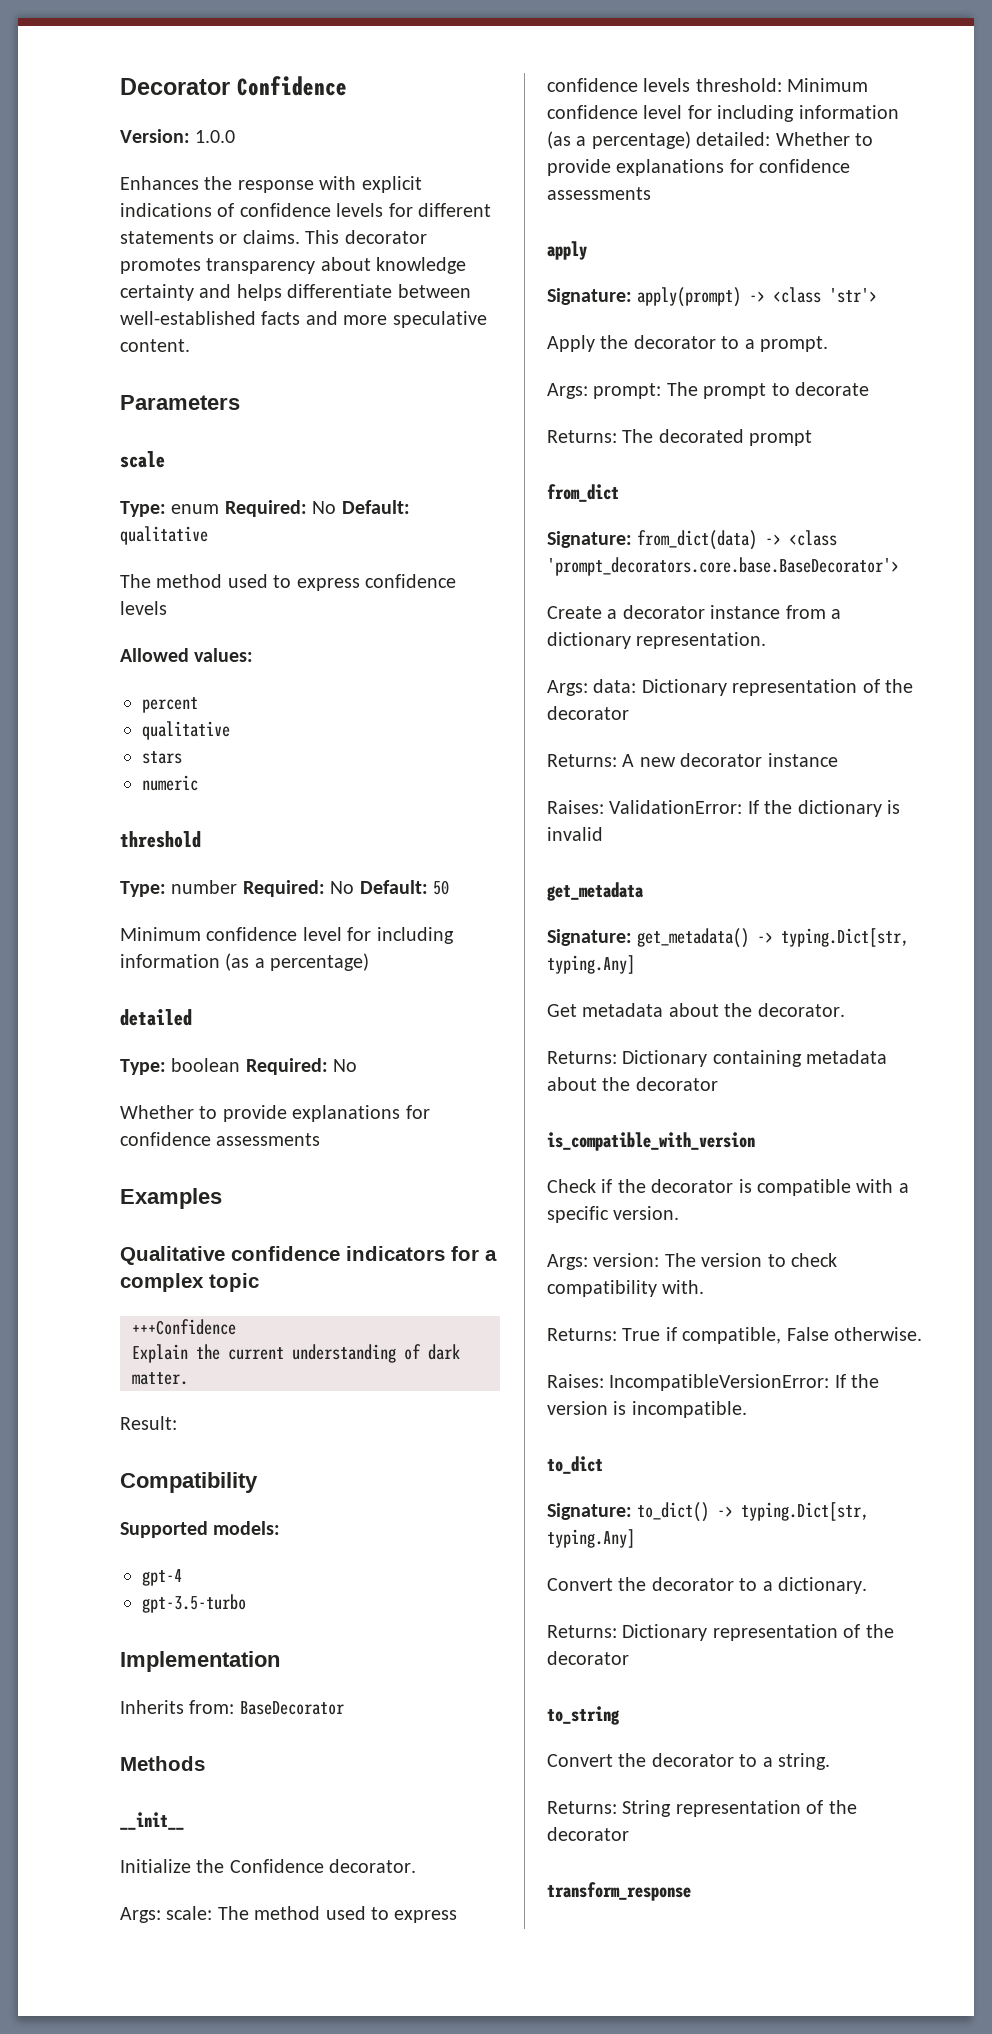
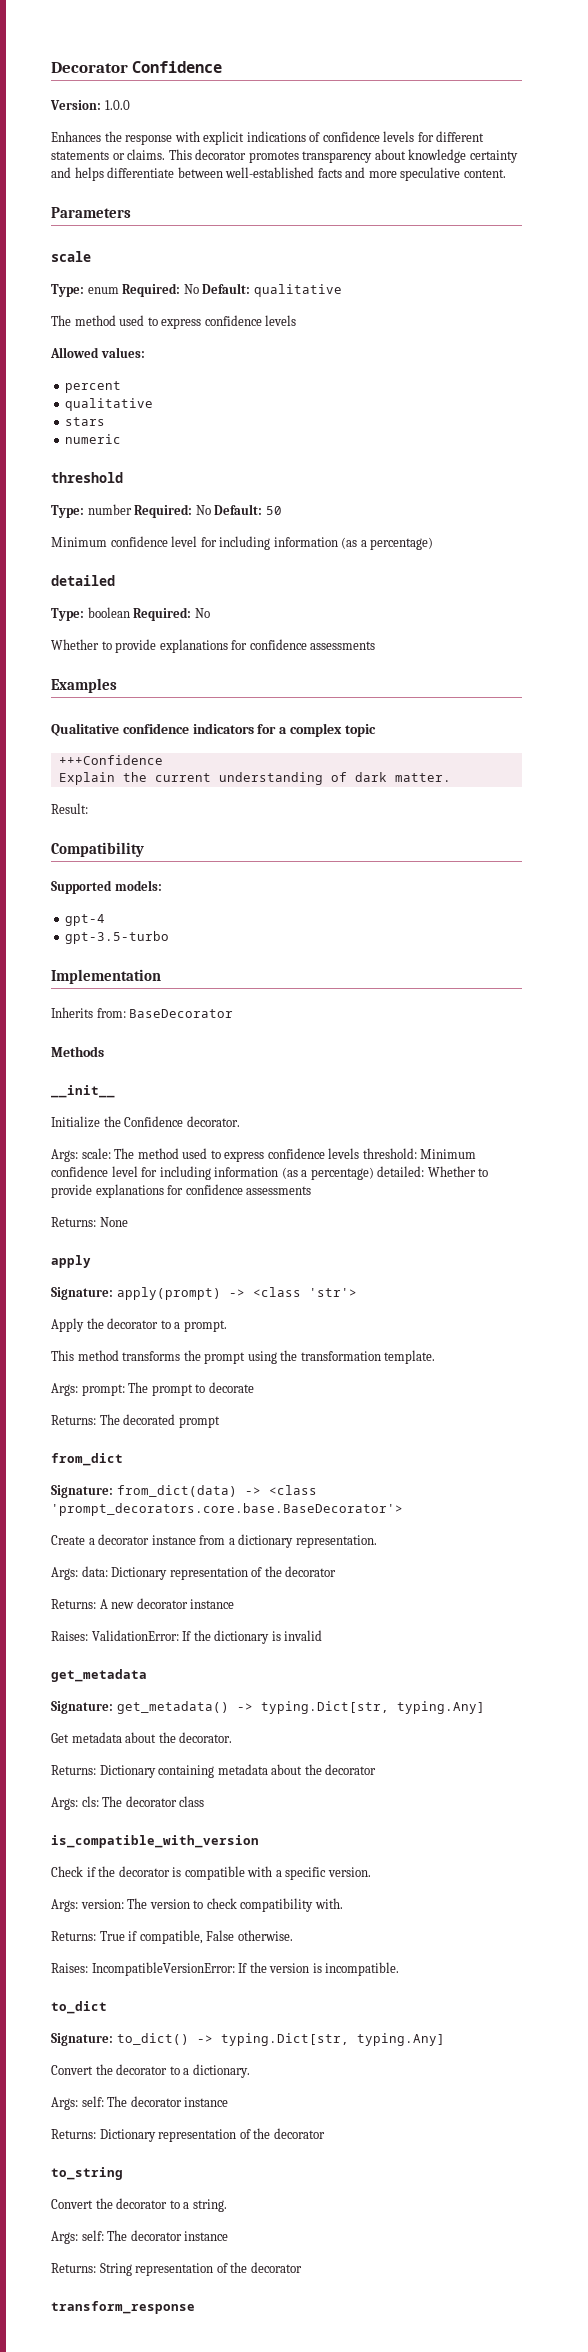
+ Returns: None
+ This method transforms the prompt using the transformation template.
+ Args: cls: The decorator class
  Convert the decorator to a dictionary.
+ Args: self: The decorator instance
  Convert the decorator to a string.
+ Args: self: The decorator instance

